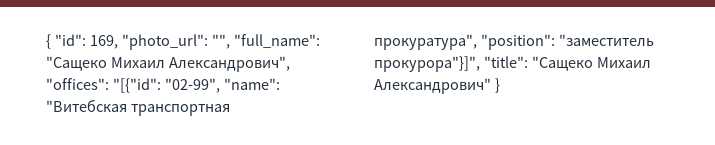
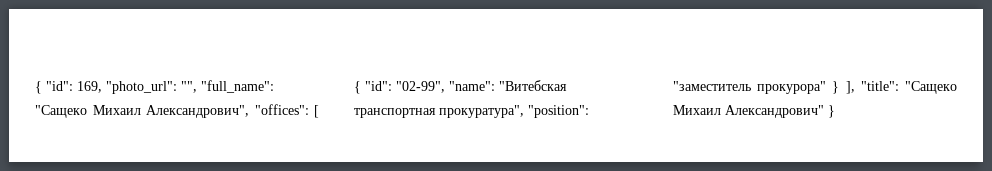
- { "id": 169, "photo_url": "", "full_name": "Сащеко Михаил Александрович", "offices": "[{"id": "02-99", "name": "Витебская транспортная прокуратура", "position": "заместитель прокурора"}]", "title": "Сащеко Михаил Александрович" }
+ { "id": 169, "photo_url": "", "full_name": "Сащеко Михаил Александрович", "offices": [ { "id": "02-99", "name": "Витебская транспортная прокуратура", "position": "заместитель прокурора" } ], "title": "Сащеко Михаил Александрович" }

